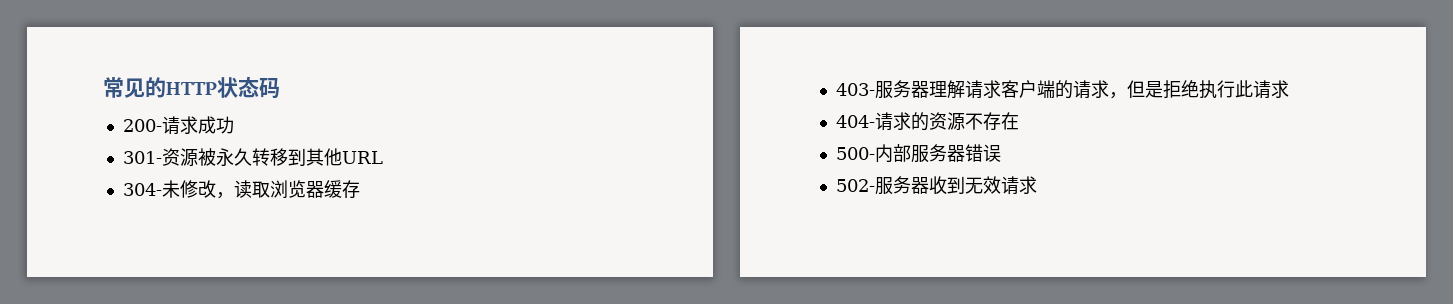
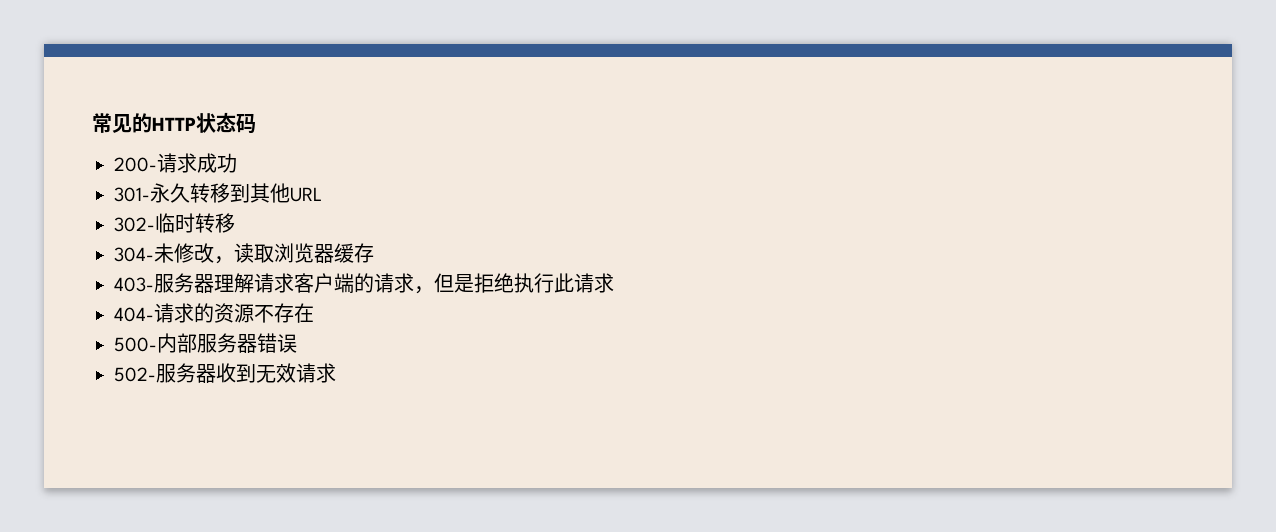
- 301-资源被永久转移到其他URL
+ 301-永久转移到其他URL
+ 302-临时转移

